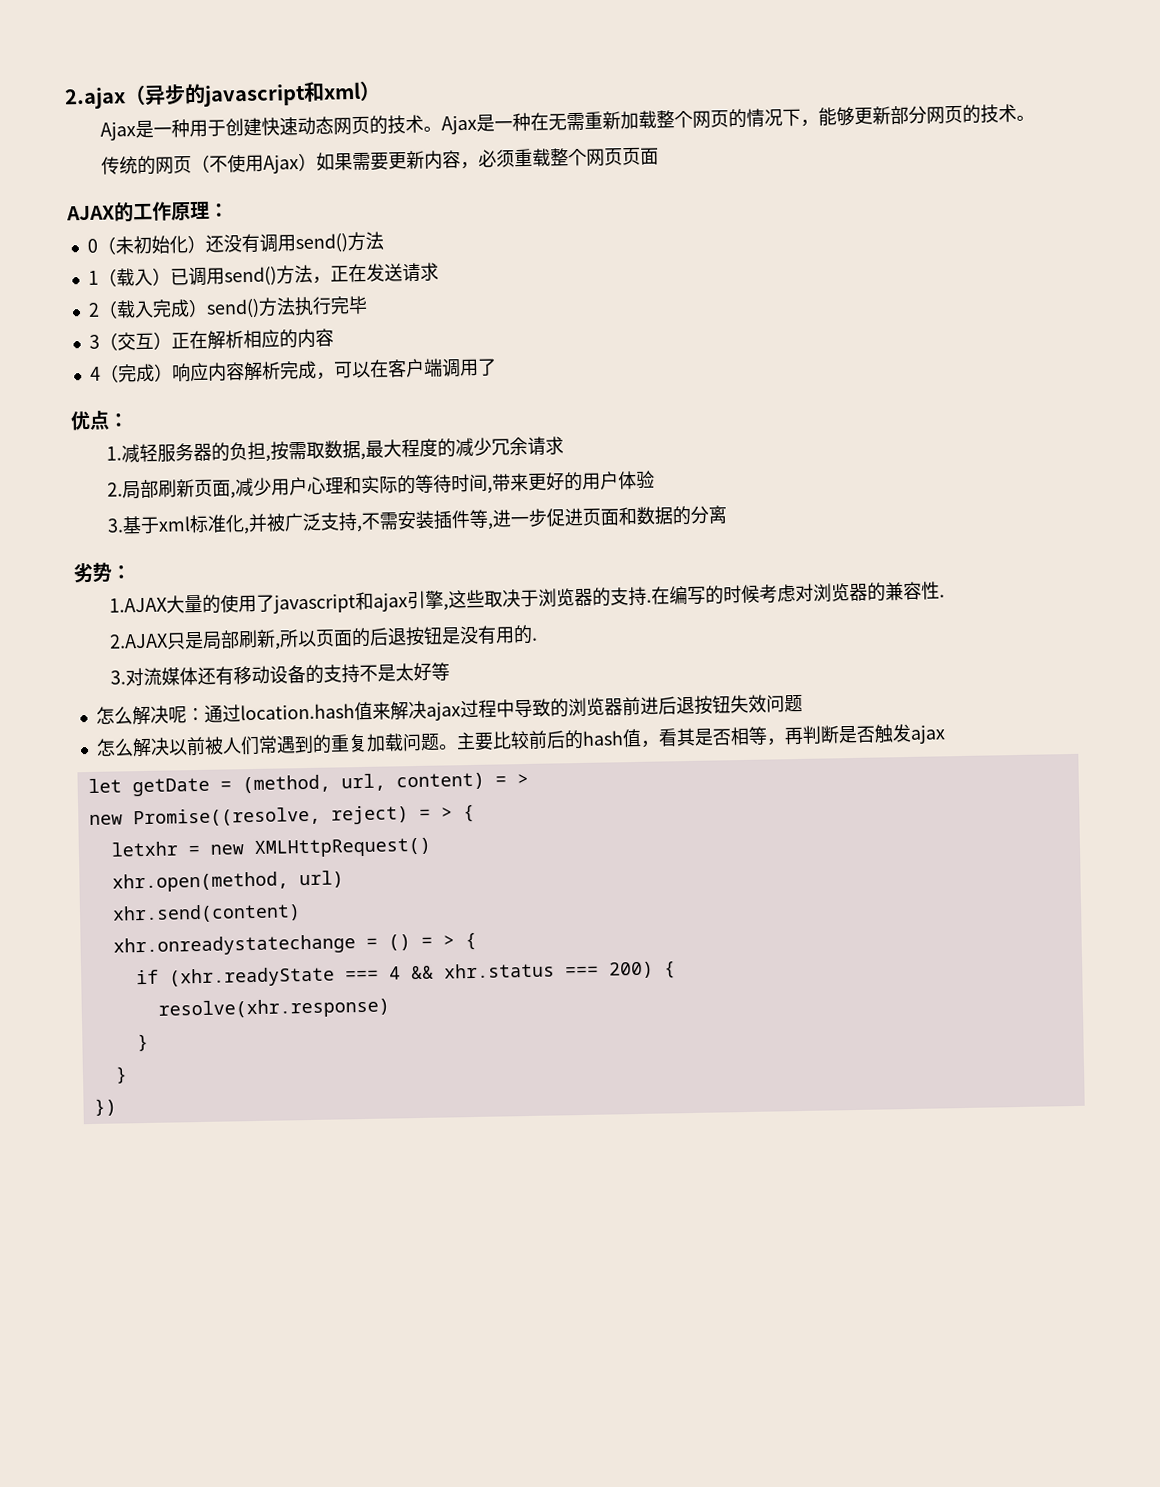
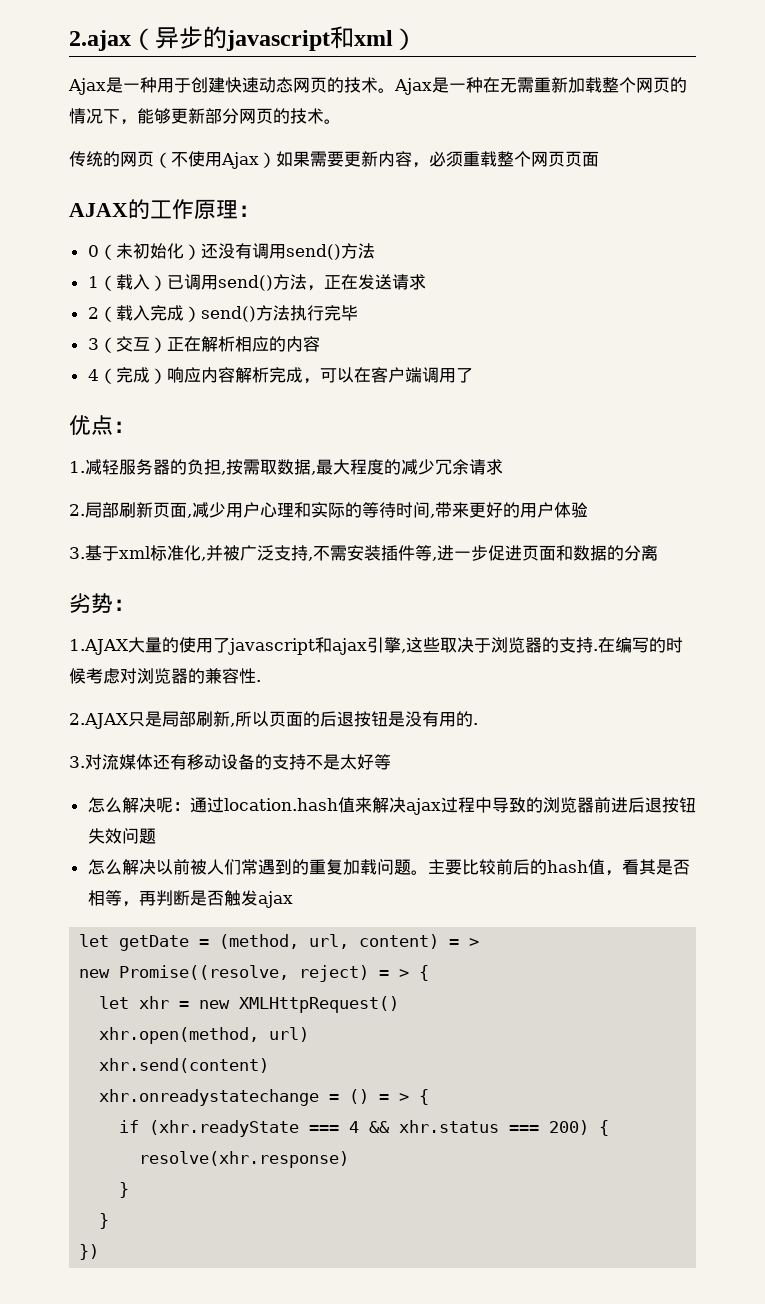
- letxhr = new XMLHttpRequest()
+ let xhr = new XMLHttpRequest()

